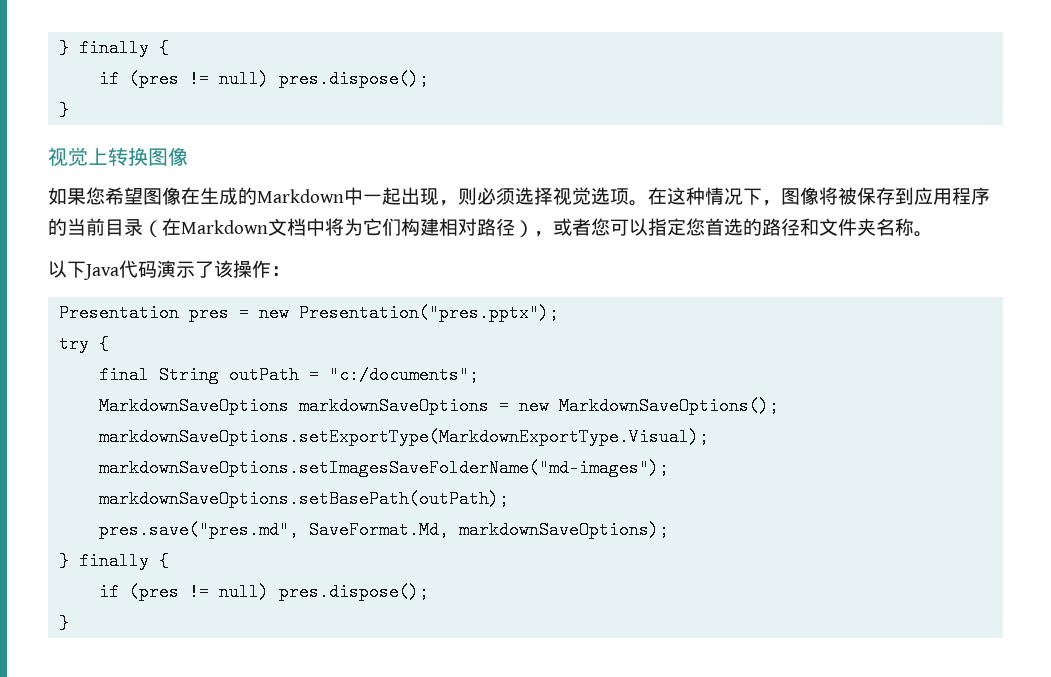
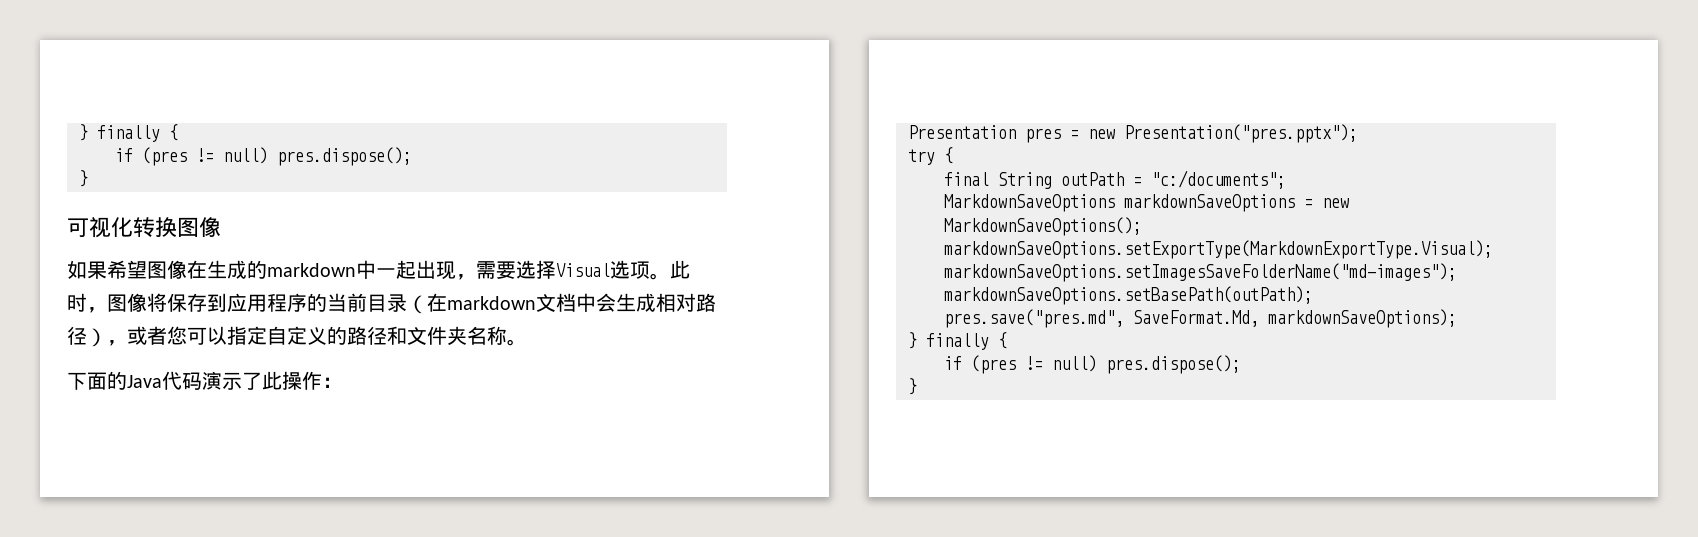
- 视觉上转换图像
+ 可视化转换图像
- 如果您希望图像在生成的Markdown中一起出现，则必须选择视觉选项。在这种情况下，图像将被保存到应用程序的当前目录（在Markdown文档中将为它们构建相对路径），或者您可以指定您首选的路径和文件夹名称。
+ 如果希望图像在生成的markdown中一起出现，需要选择Visual选项。此时，图像将保存到应用程序的当前目录（在markdown文档中会生成相对路径），或者您可以指定自定义的路径和文件夹名称。
- 以下Java代码演示了该操作：
+ 下面的Java代码演示了此操作：

